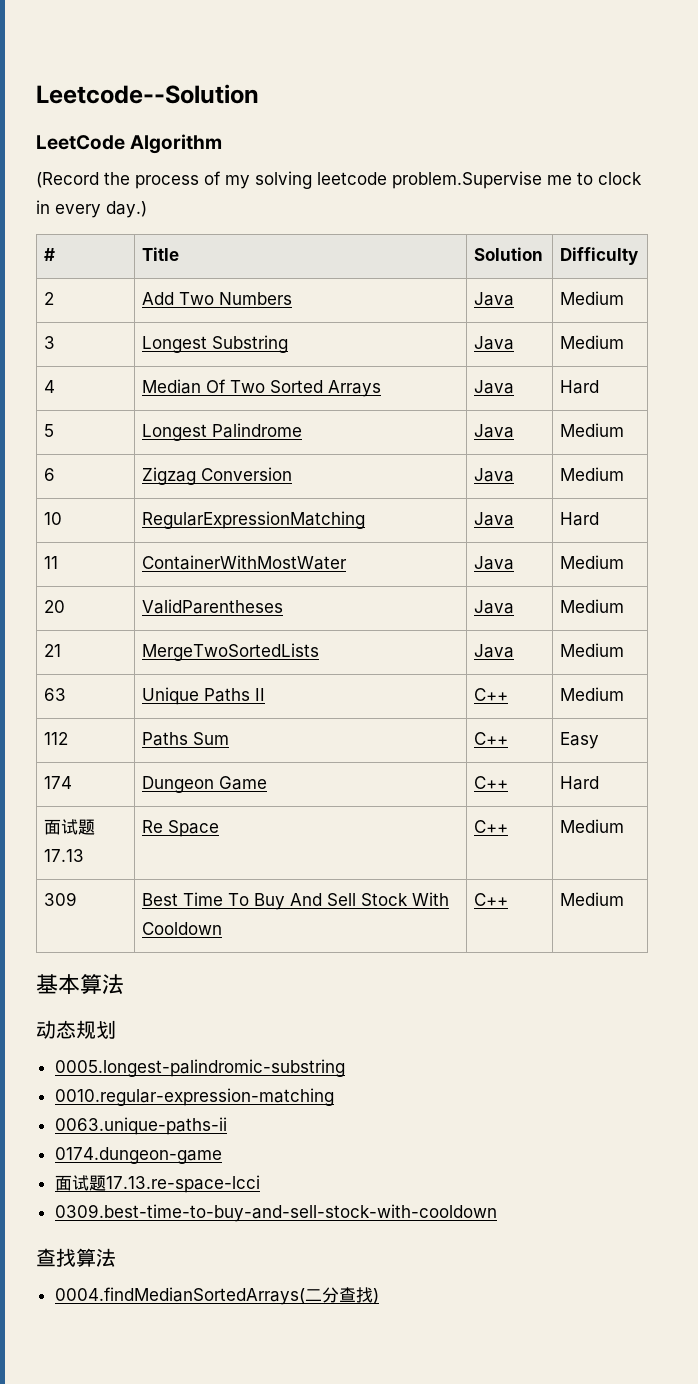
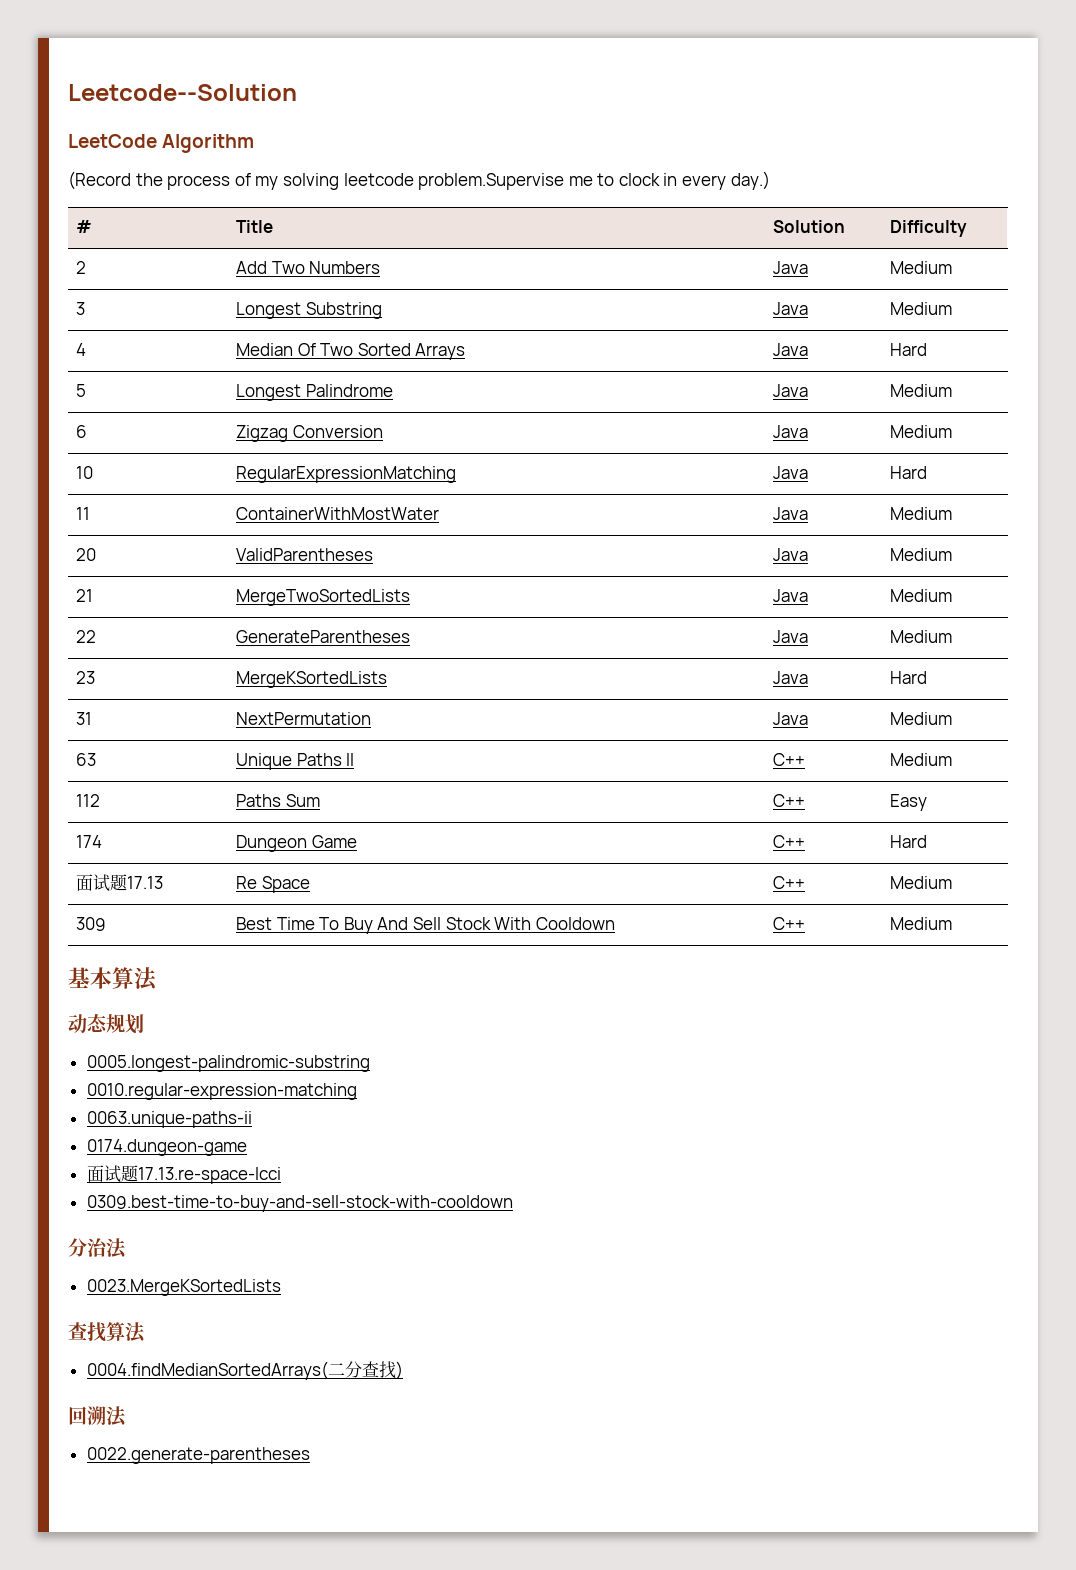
+ 22 | GenerateParentheses | Java | Medium
+ 23 | MergeKSortedLists | Java | Hard
+ 31 | NextPermutation | Java | Medium
+ 分治法
+ 0023.MergeKSortedLists
+ 回溯法
+ 0022.generate-parentheses

